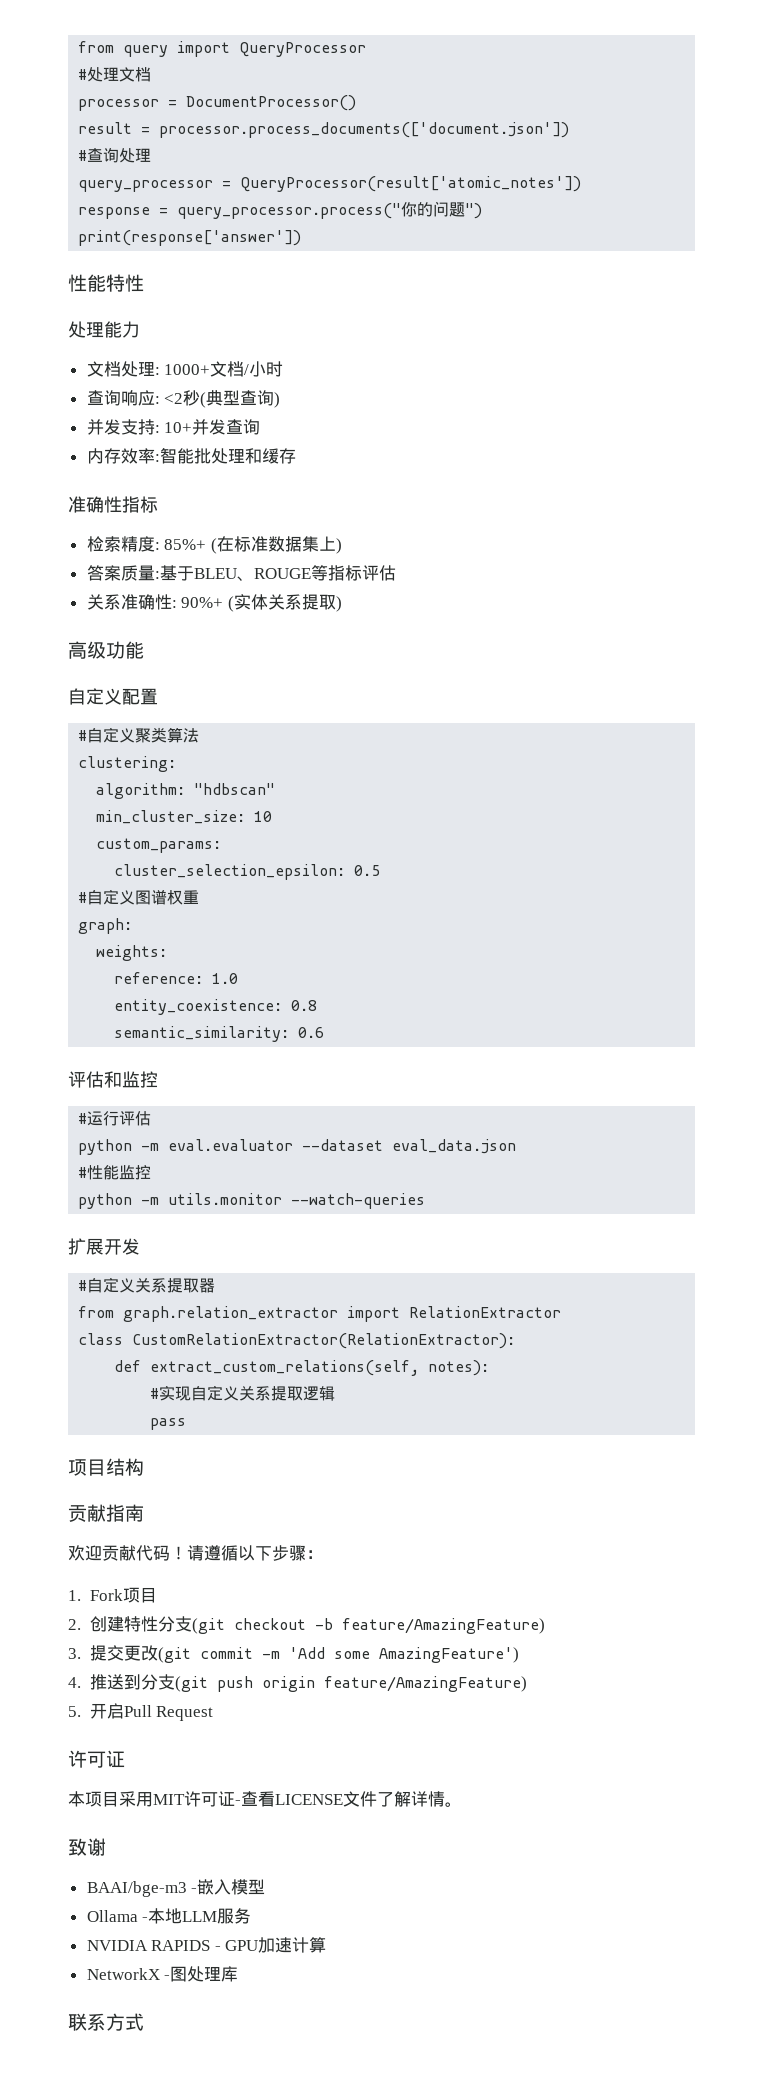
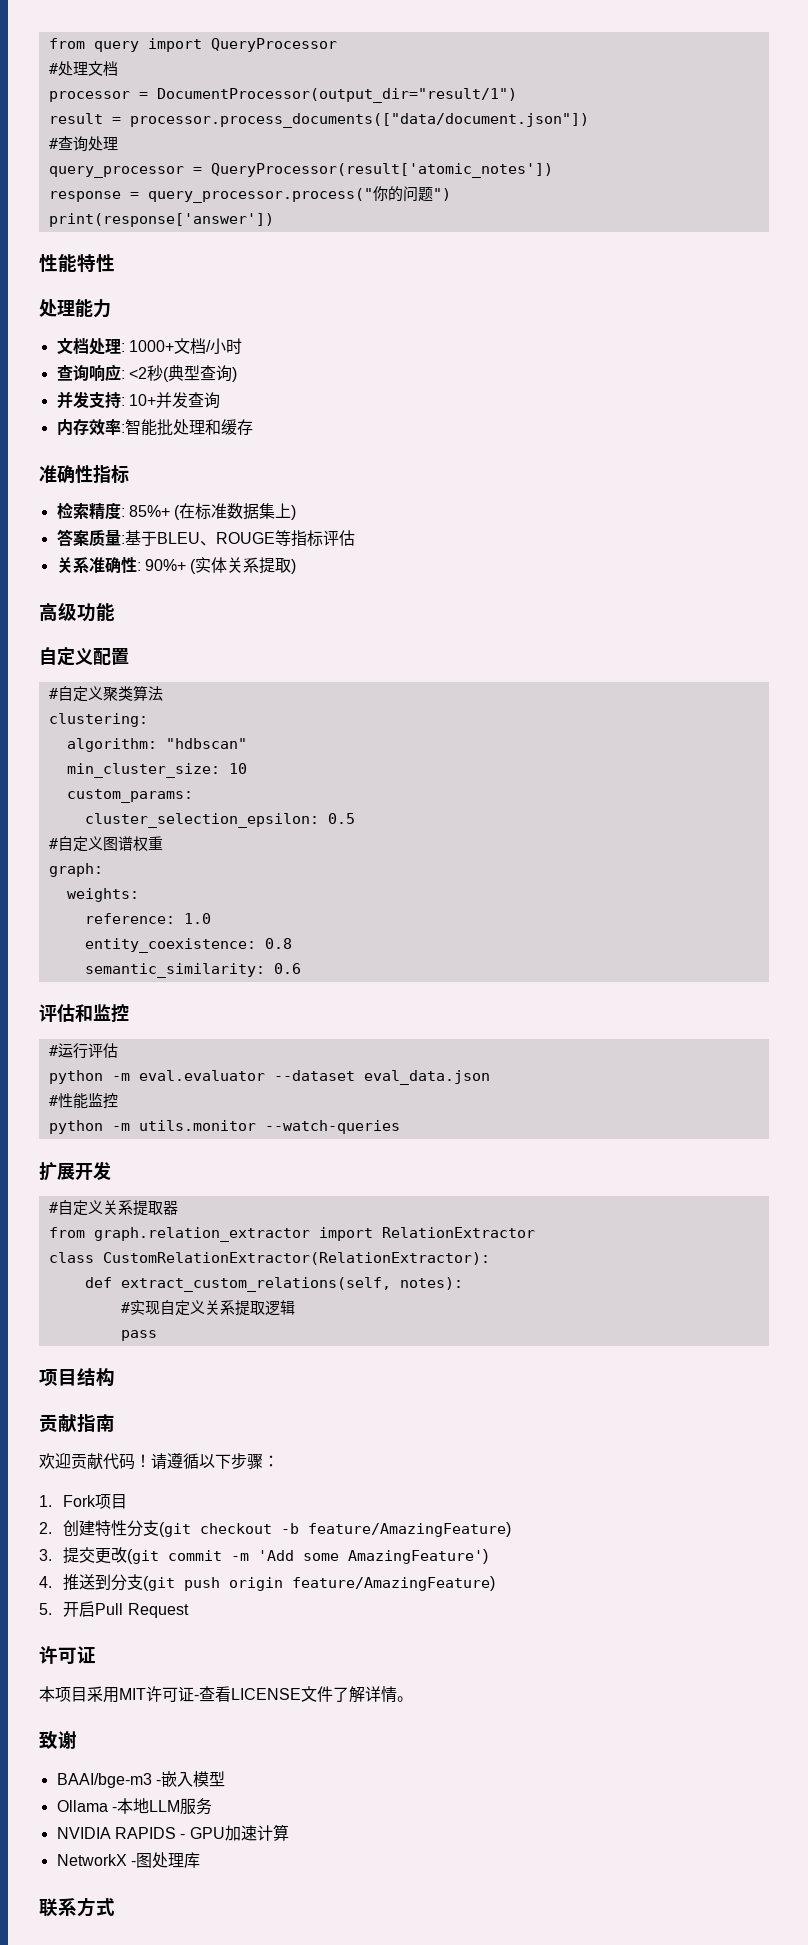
- processor = DocumentProcessor()
+ processor = DocumentProcessor(output_dir="result/1")
- result = processor.process_documents(['document.json'])
+ result = processor.process_documents(["data/document.json"])

